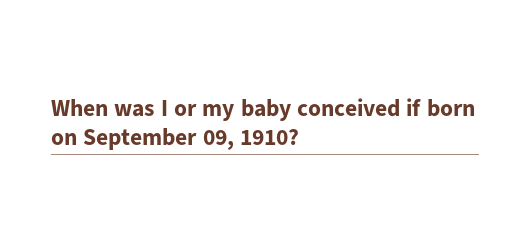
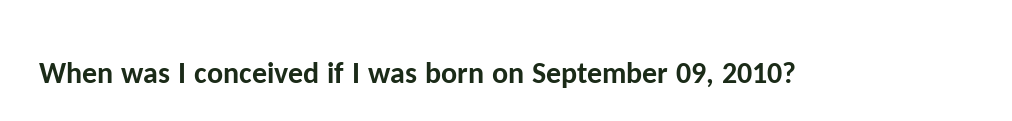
- When was I or my baby conceived if born on September 09, 1910?
+ When was I conceived if I was born on September 09, 2010?

